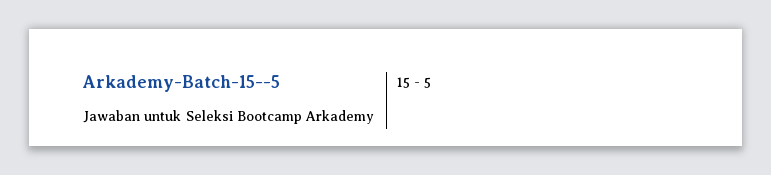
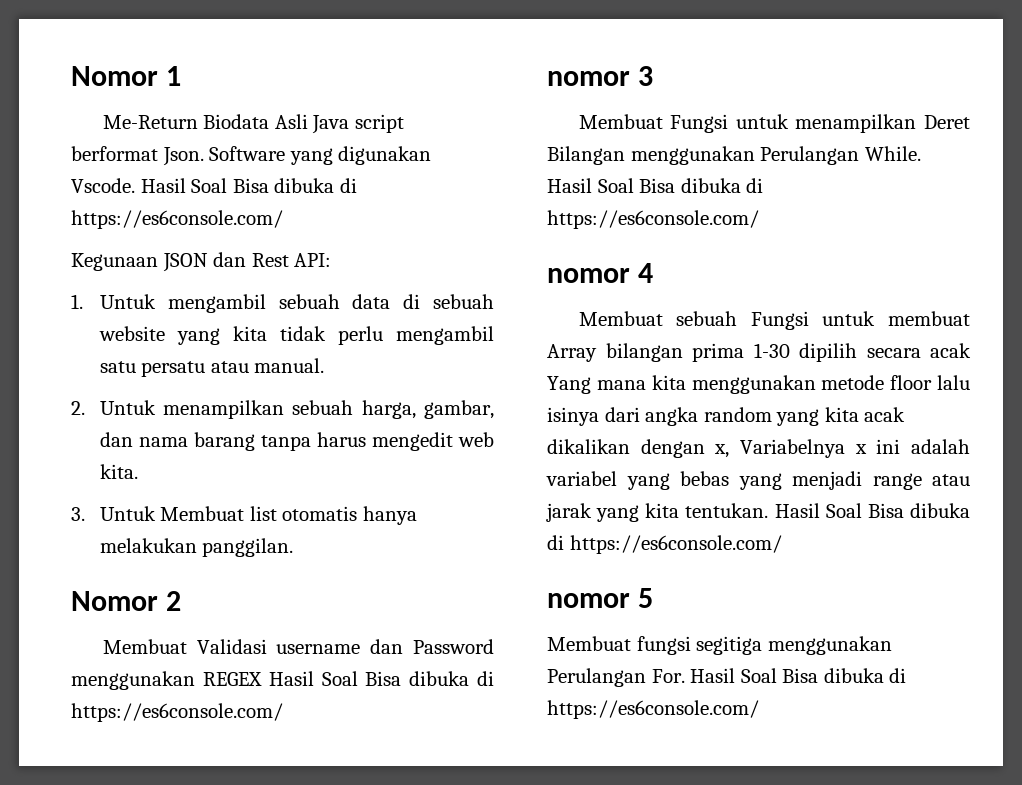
- Arkademy-Batch-15--5
- Jawaban untuk Seleksi Bootcamp Arkademy 15 - 5
+ Nomor 1
+ Me-Return Biodata Asli Java script berformat Json. Software yang digunakan Vscode. Hasil Soal Bisa dibuka di https://es6console.com/
+ Kegunaan JSON dan Rest API:
+ 1. Untuk mengambil sebuah data di sebuah website yang kita tidak perlu mengambil satu persatu atau manual.
+ 2. Untuk menampilkan sebuah harga, gambar, dan nama barang tanpa harus mengedit web kita.
+ 3. Untuk Membuat list otomatis hanya melakukan panggilan.
+ Nomor 2
+ Membuat Validasi username dan Password menggunakan REGEX Hasil Soal Bisa dibuka di https://es6console.com/
+ nomor 3
+ Membuat Fungsi untuk menampilkan Deret Bilangan menggunakan Perulangan While. Hasil Soal Bisa dibuka di https://es6console.com/
+ nomor 4
+ Membuat sebuah Fungsi untuk membuat Array bilangan prima 1-30 dipilih secara acak Yang mana kita menggunakan metode floor lalu isinya dari angka random yang kita acak dikalikan dengan x, Variabelnya x ini adalah variabel yang bebas yang menjadi range atau jarak yang kita tentukan. Hasil Soal Bisa dibuka di https://es6console.com/
+ nomor 5
+ Membuat fungsi segitiga menggunakan Perulangan For. Hasil Soal Bisa dibuka di https://es6console.com/

